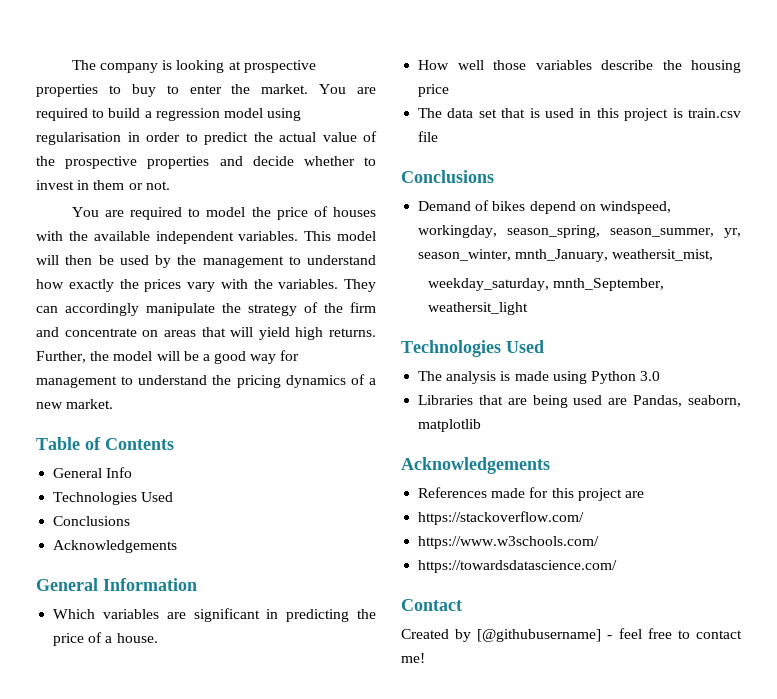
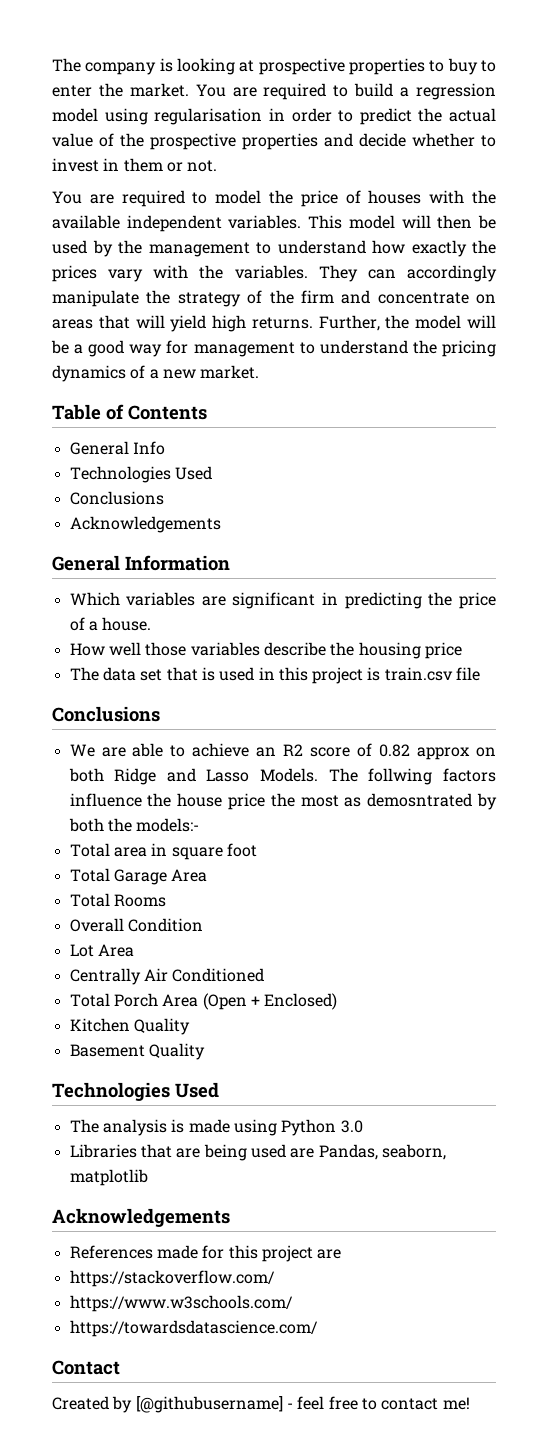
- Demand of bikes depend on windspeed, workingday, season_spring, season_summer, yr, season_winter, mnth_January, weathersit_mist,
- weekday_saturday, mnth_September, weathersit_light
+ We are able to achieve an R2 score of 0.82 approx on both Ridge and Lasso Models. The follwing factors influence the house price the most as demosntrated by both the models:-
+ Total area in square foot
+ Total Garage Area
+ Total Rooms
+ Overall Condition
+ Lot Area
+ Centrally Air Conditioned
+ Total Porch Area (Open + Enclosed)
+ Kitchen Quality
+ Basement Quality

